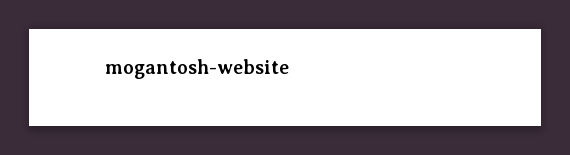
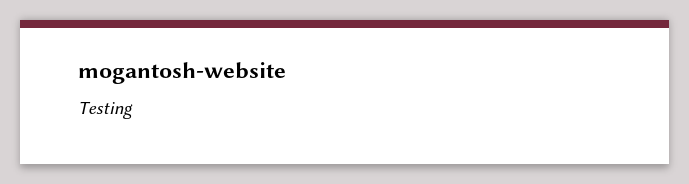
+ Testing

